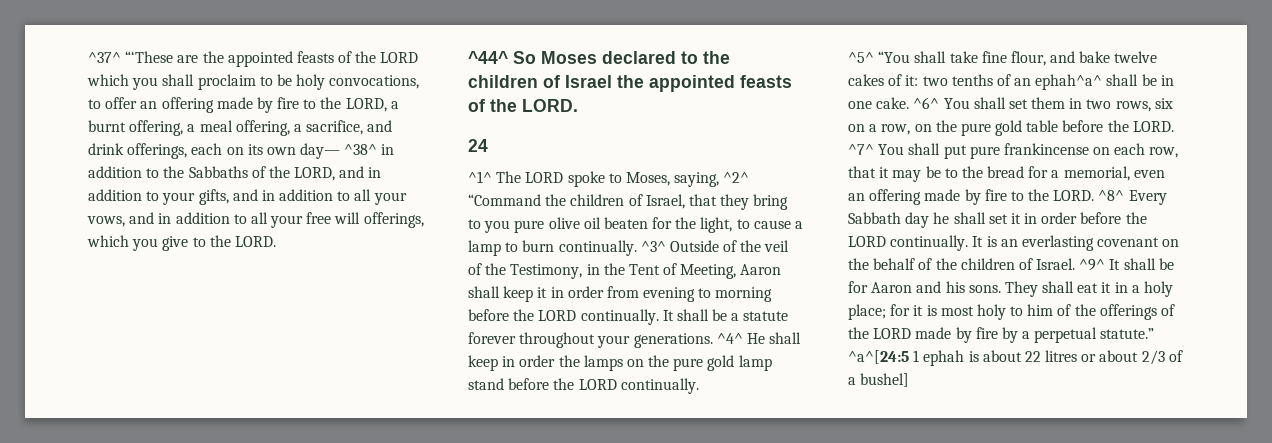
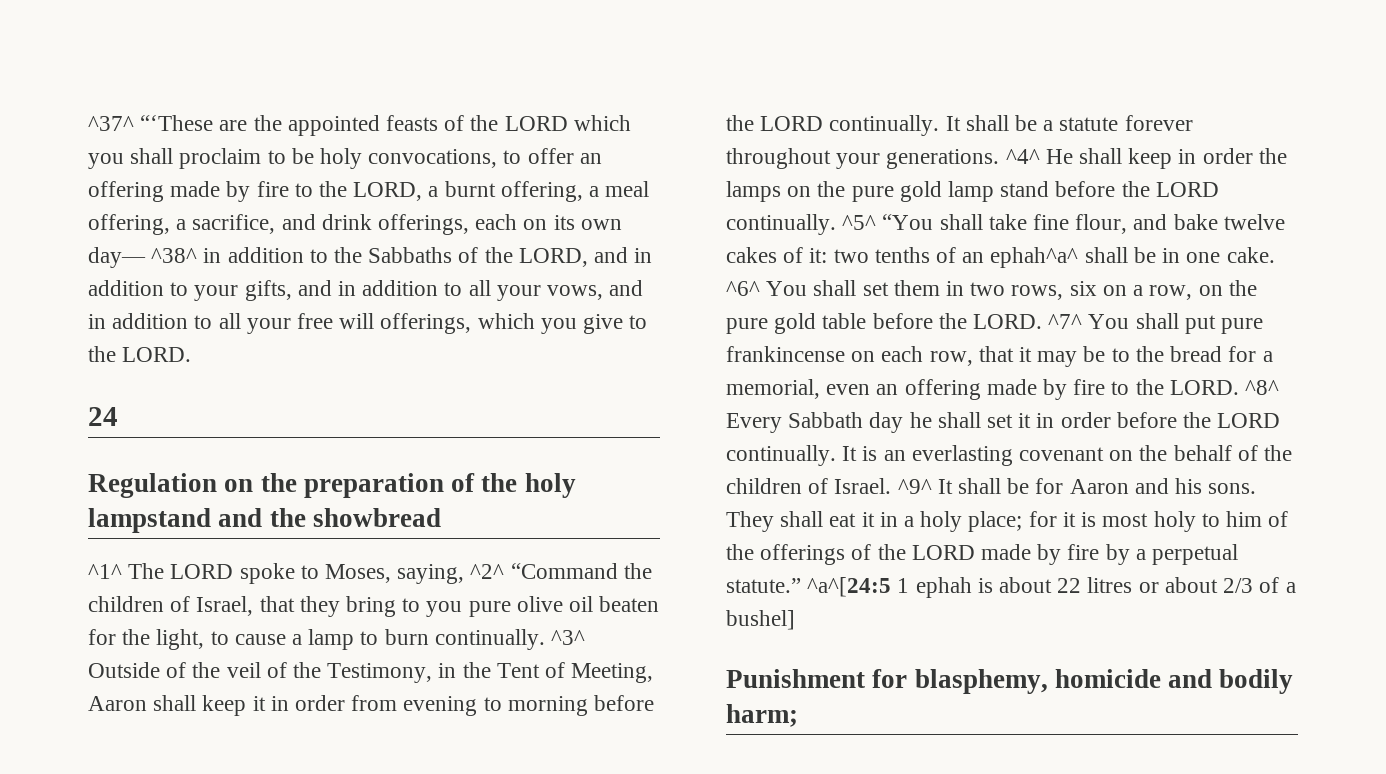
- ^44^ So Moses declared to the children of Israel the appointed feasts of the LORD.
  24
+ Regulation on the preparation of the holy lampstand and the showbread
- ^4^ He shall keep in order the lamps on the pure gold lamp stand before the LORD continually.
- ^5^ “You shall take fine flour, and bake twelve cakes of it: two tenths of an ephah^a^ shall be in one cake.
+ ^4^ He shall keep in order the lamps on the pure gold lamp stand before the LORD continually. ^5^ “You shall take fine flour, and bake twelve cakes of it: two tenths of an ephah^a^ shall be in one cake.
+ Punishment for blasphemy, homicide and bodily harm;

